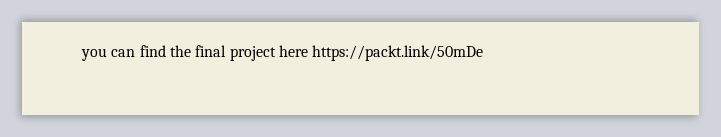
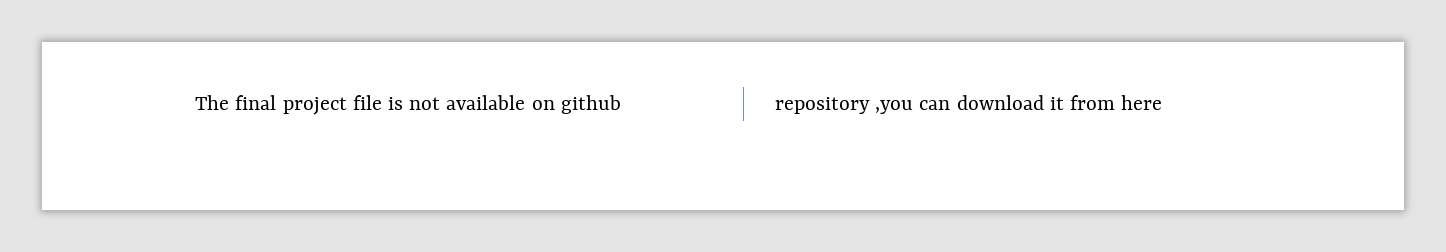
- you can find the final project here https://packt.link/50mDe
+ The final project file is not available on github repository ,you can download it from here

